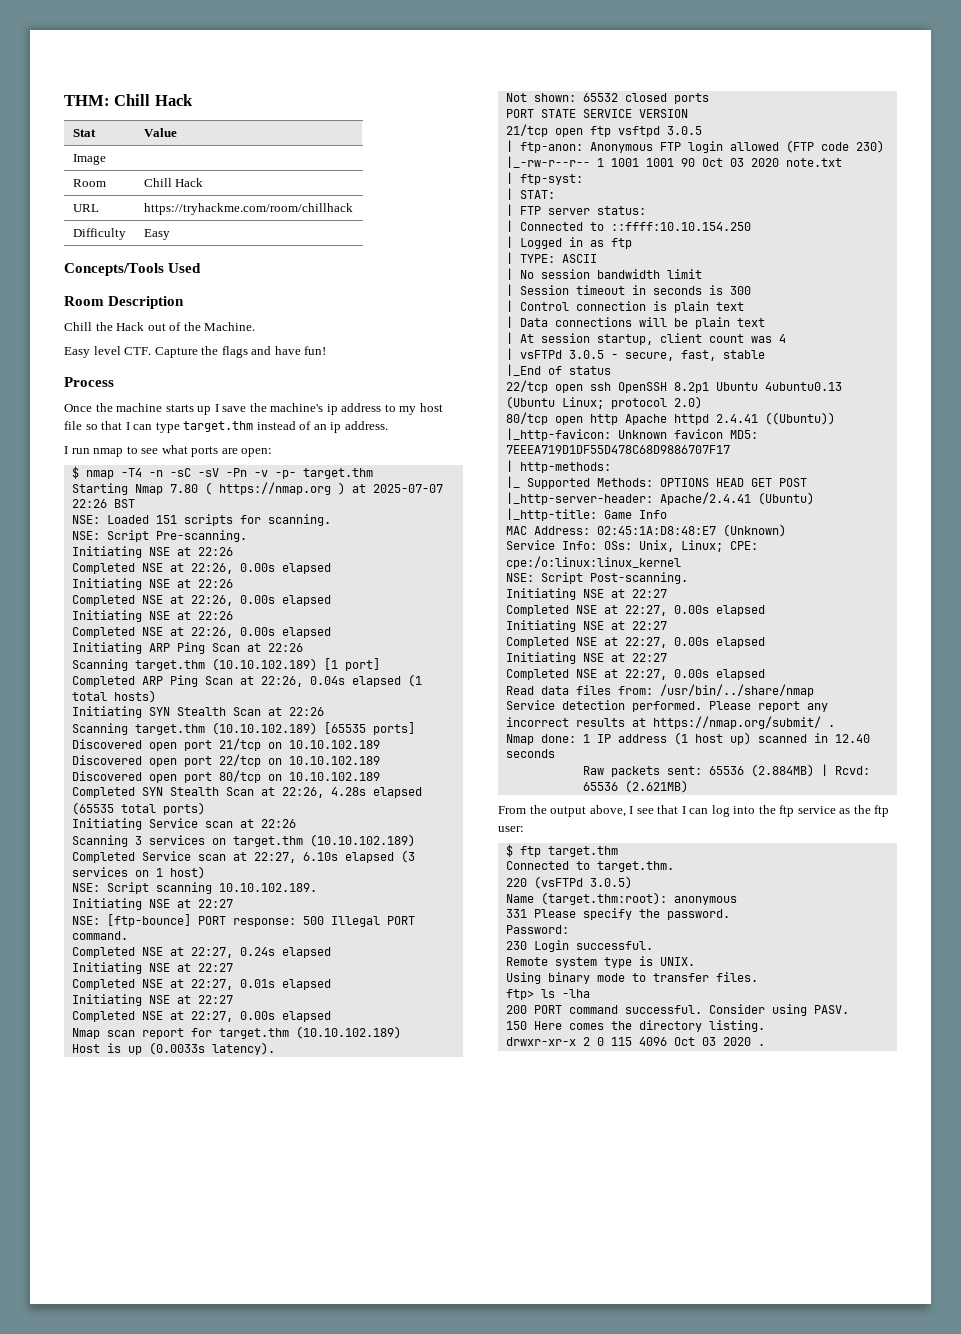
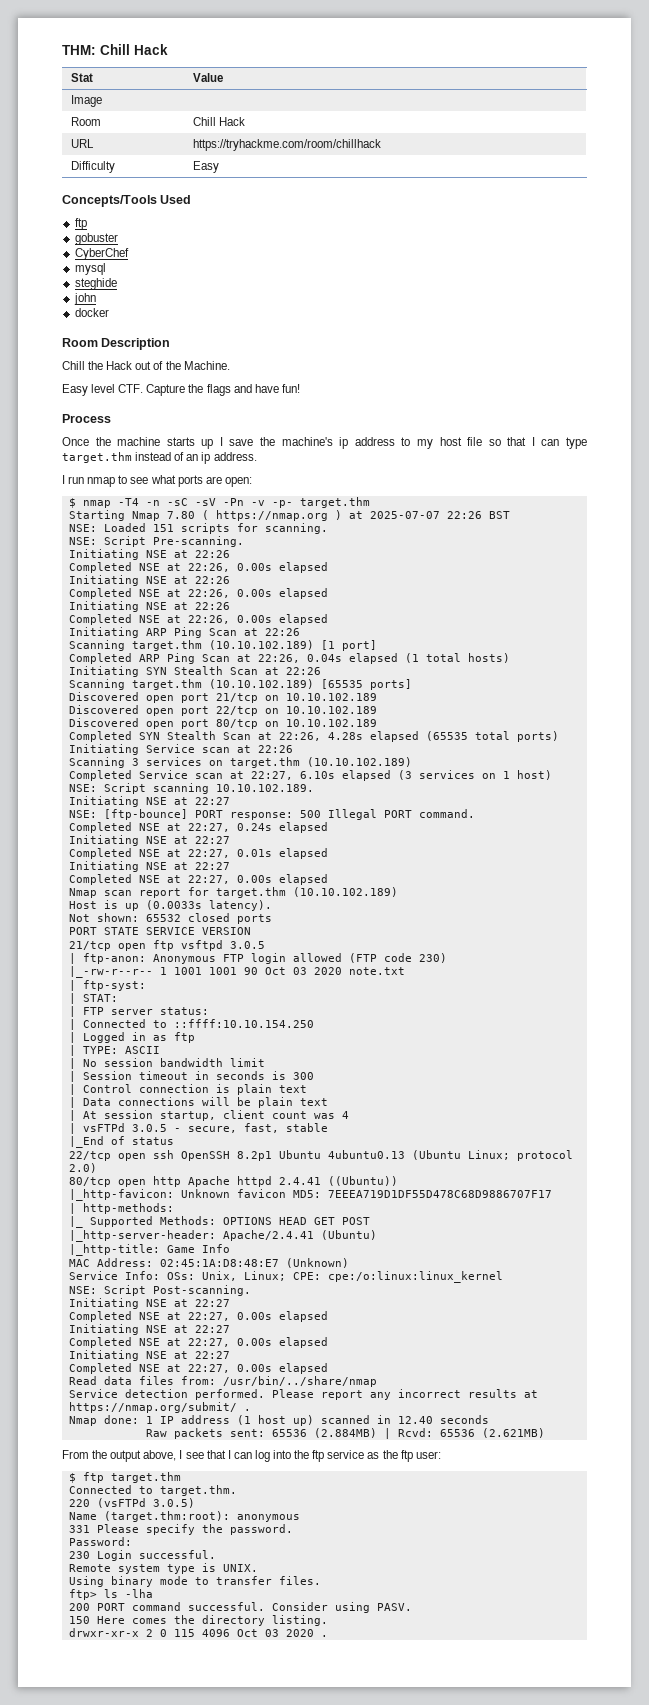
  Concepts/Tools Used
+ ftp
+ gobuster
+ CyberChef
+ mysql
+ steghide
+ john
+ docker

